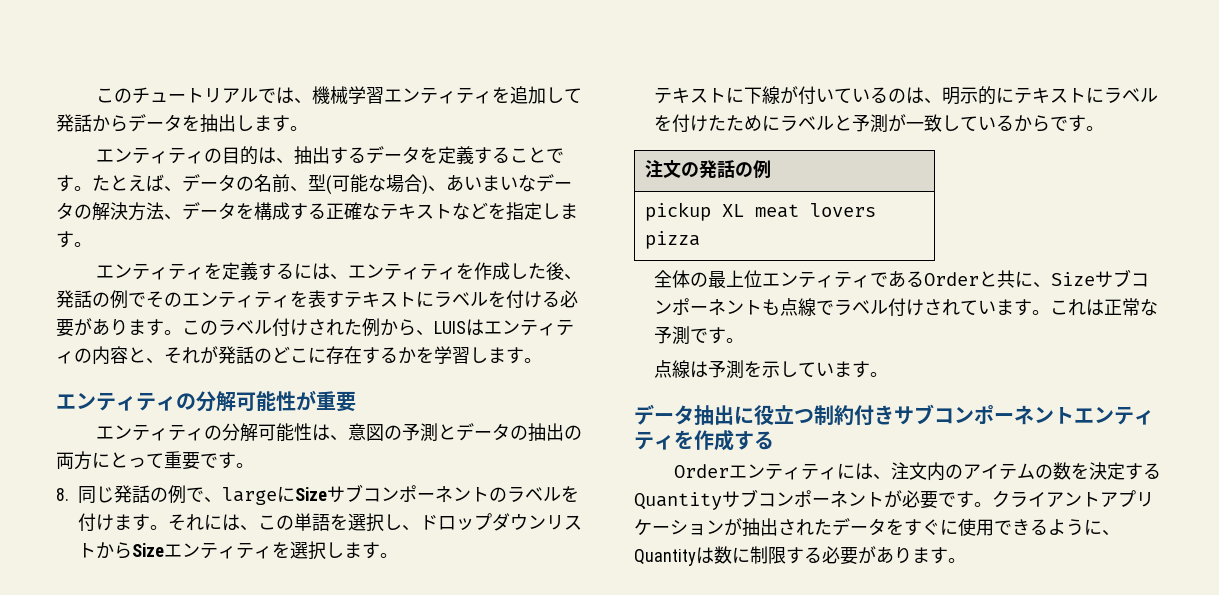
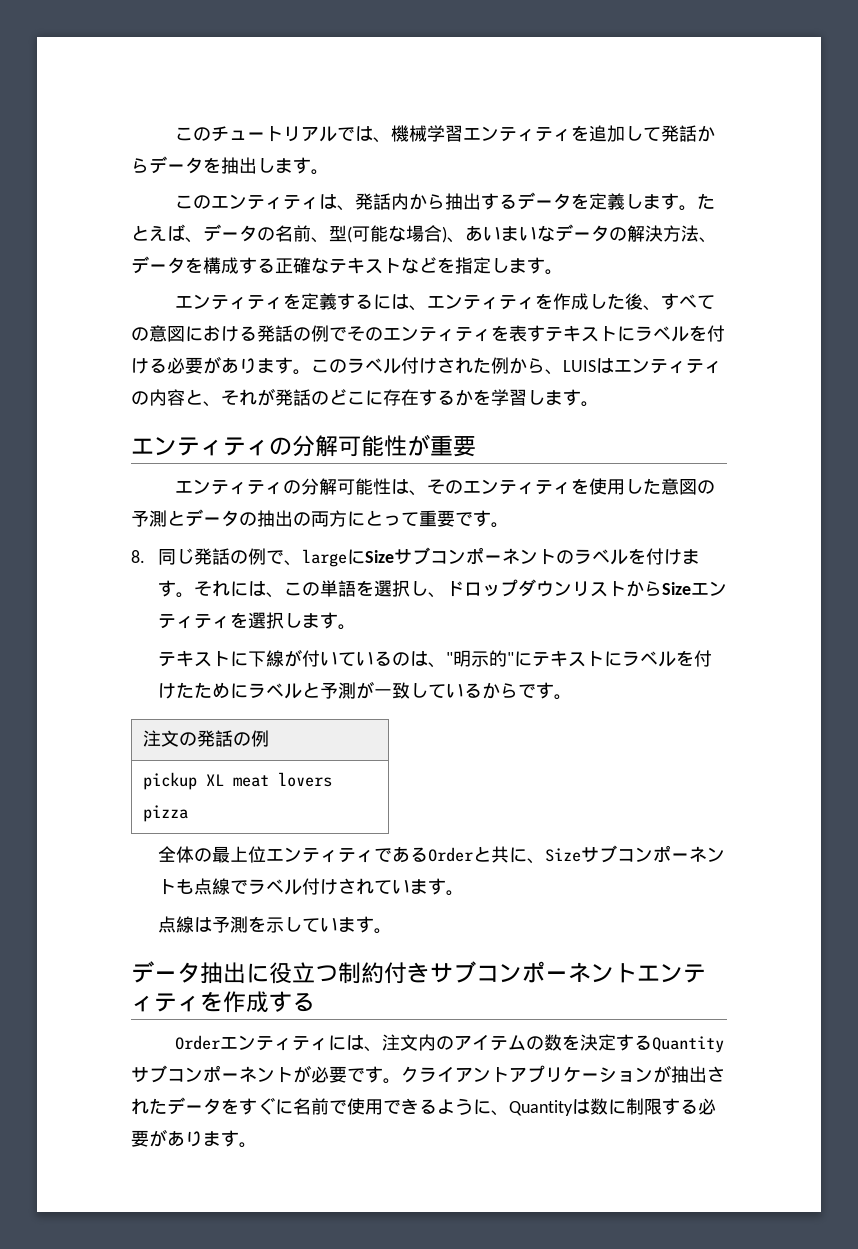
- エンティティの目的は、抽出するデータを定義することです。
+ このエンティティは、発話内から抽出するデータを定義します。
- エンティティを定義するには、エンティティを作成した後、発話の例でそのエンティティを表すテキストにラベルを付ける必要があります。
+ エンティティを定義するには、エンティティを作成した後、すべての意図における発話の例でそのエンティティを表すテキストにラベルを付ける必要があります。
- エンティティの分解可能性は、意図の予測とデータの抽出の両方にとって重要です。
+ エンティティの分解可能性は、そのエンティティを使用した意図の予測とデータの抽出の両方にとって重要です。
- テキストに下線が付いているのは、明示的にテキストにラベルを付けたためにラベルと予測が一致しているからです。
+ テキストに下線が付いているのは、"明示的"にテキストにラベルを付けたためにラベルと予測が一致しているからです。
- これは正常な予測です。
- クライアントアプリケーションが抽出されたデータをすぐに使用できるように、Quantityは数に制限する必要があります。
+ クライアントアプリケーションが抽出されたデータをすぐに名前で使用できるように、Quantityは数に制限する必要があります。

